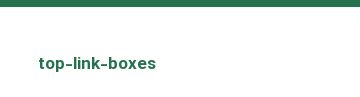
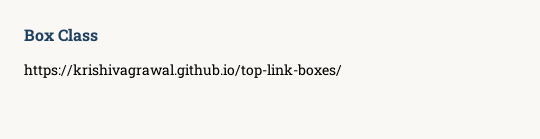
- top-link-boxes
+ Box Class
+ https://krishivagrawal.github.io/top-link-boxes/

